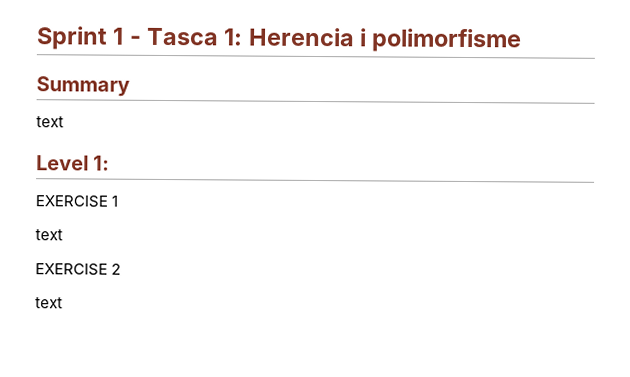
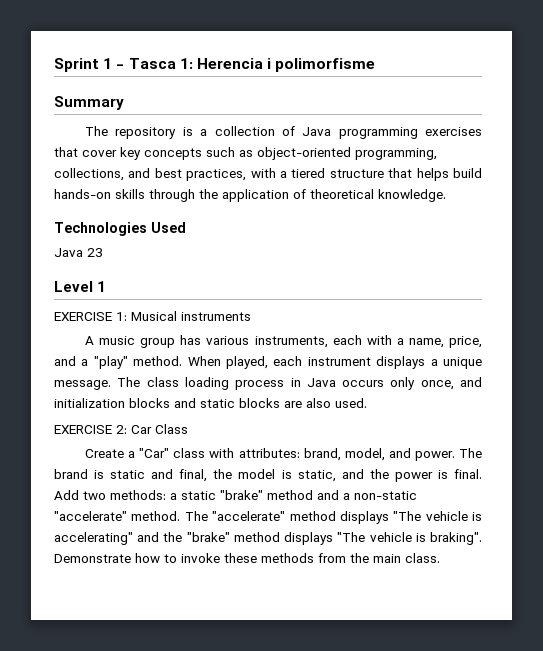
  Summary
- text
+ The repository is a collection of Java programming exercises that cover key concepts such as object-oriented programming, collections, and best practices, with a tiered structure that helps build hands-on skills through the application of theoretical knowledge.
+ Technologies Used
+ Java 23
- Level 1:
- EXERCISE 1
- text
- EXERCISE 2
- text
+ Level 1
+ EXERCISE 1: Musical instruments
+ A music group has various instruments, each with a name, price, and a "play" method. When played, each instrument displays a unique message. The class loading process in Java occurs only once, and initialization blocks and static blocks are also used.
+ EXERCISE 2: Car Class
+ Create a "Car" class with attributes: brand, model, and power. The brand is static and final, the model is static, and the power is final. Add two methods: a static "brake" method and a non-static "accelerate" method. The "accelerate" method displays "The vehicle is accelerating" and the "brake" method displays "The vehicle is braking". Demonstrate how to invoke these methods from the main class.

